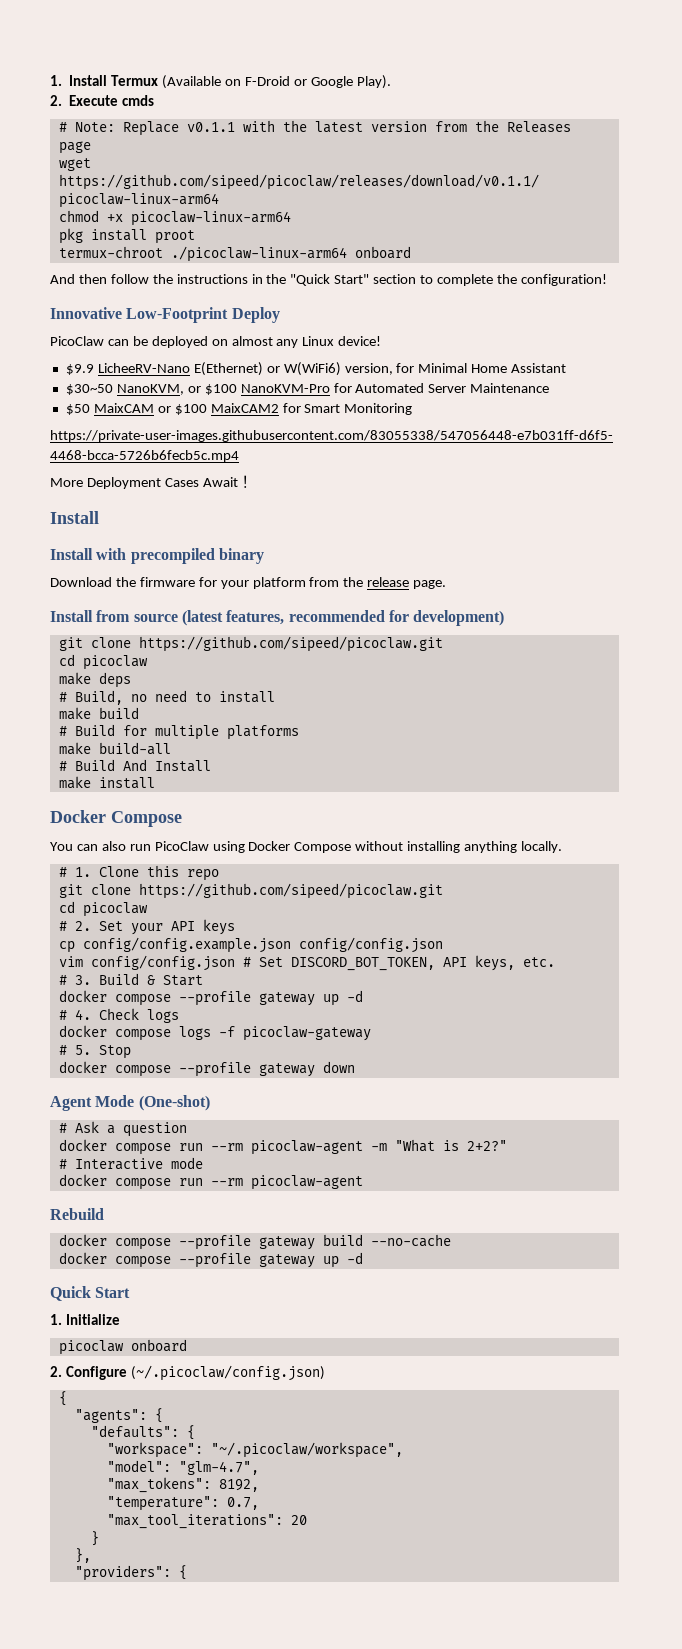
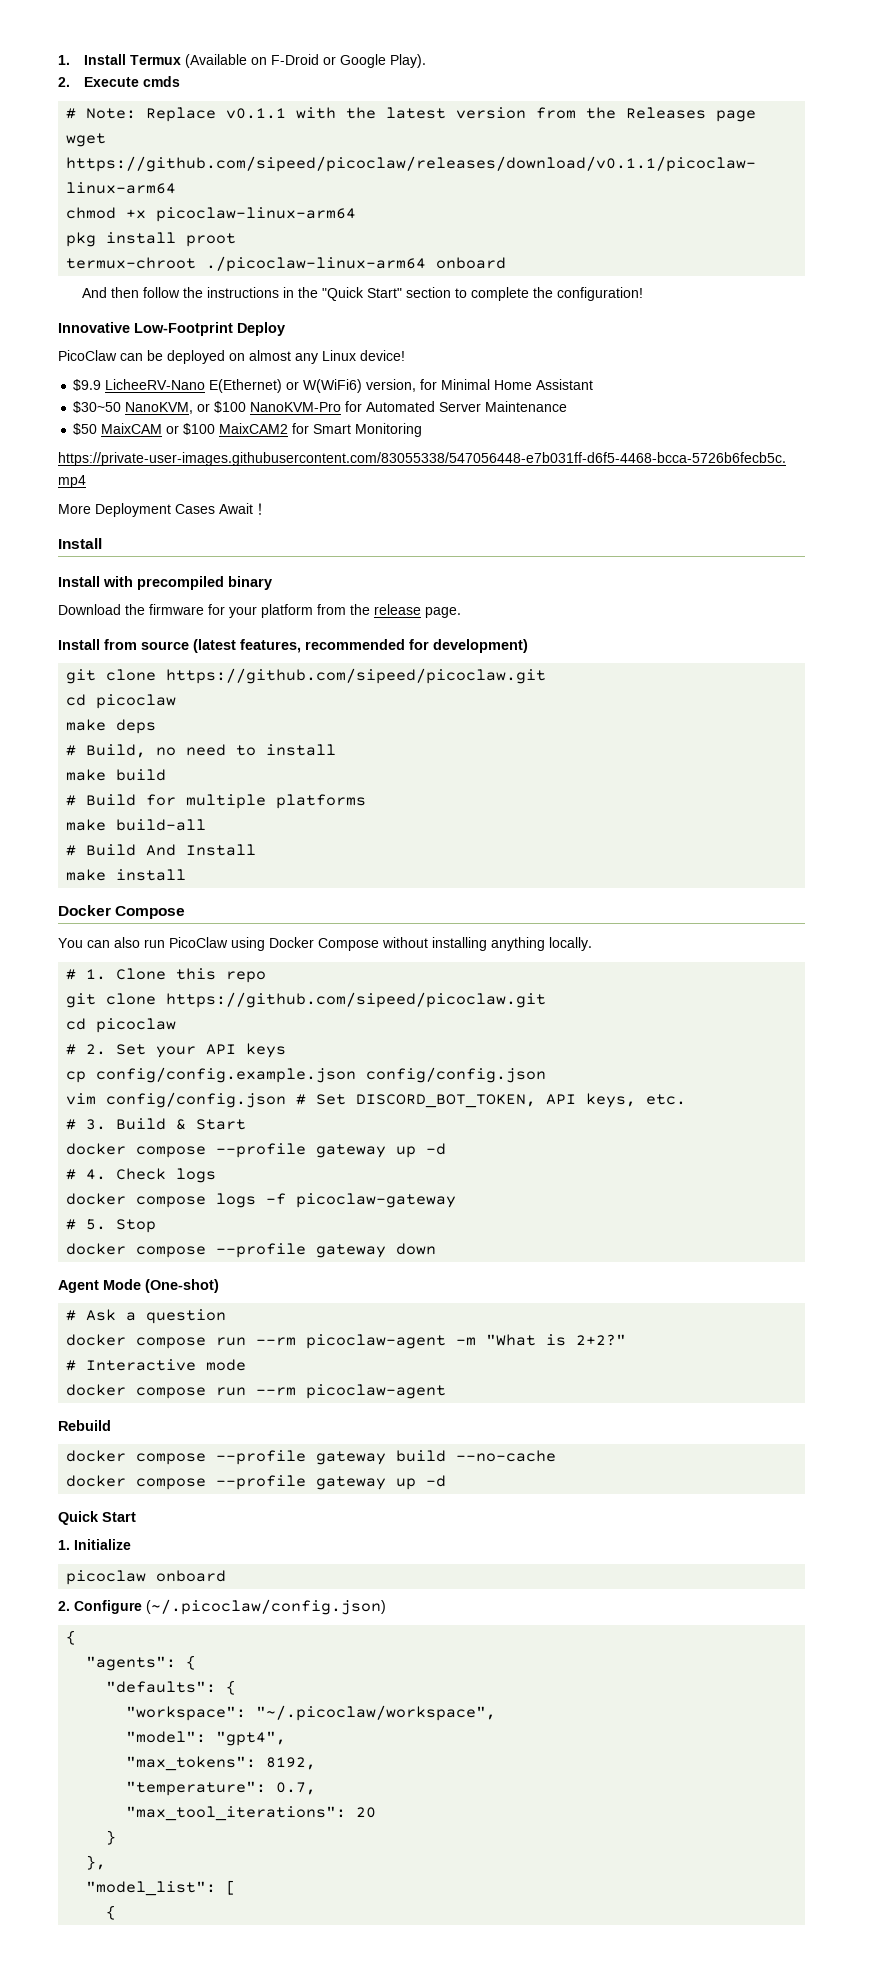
- "model": "glm-4.7",
+ "model": "gpt4",
- "providers": {
+ "model_list": [
+ {

